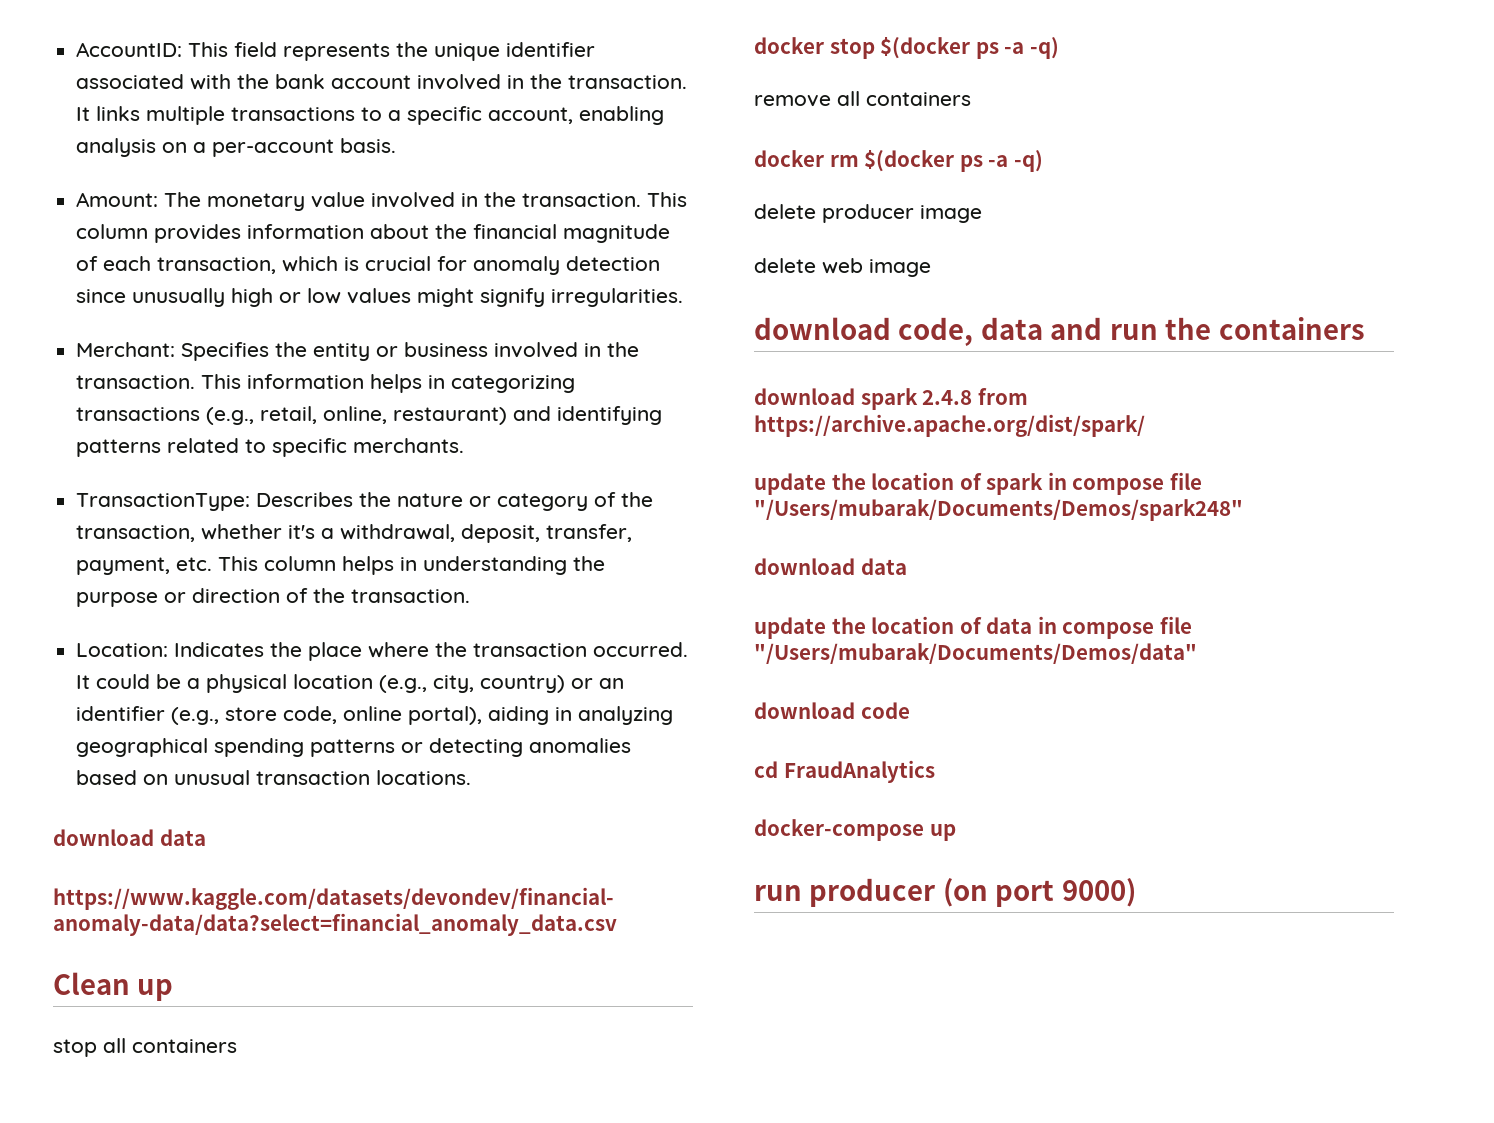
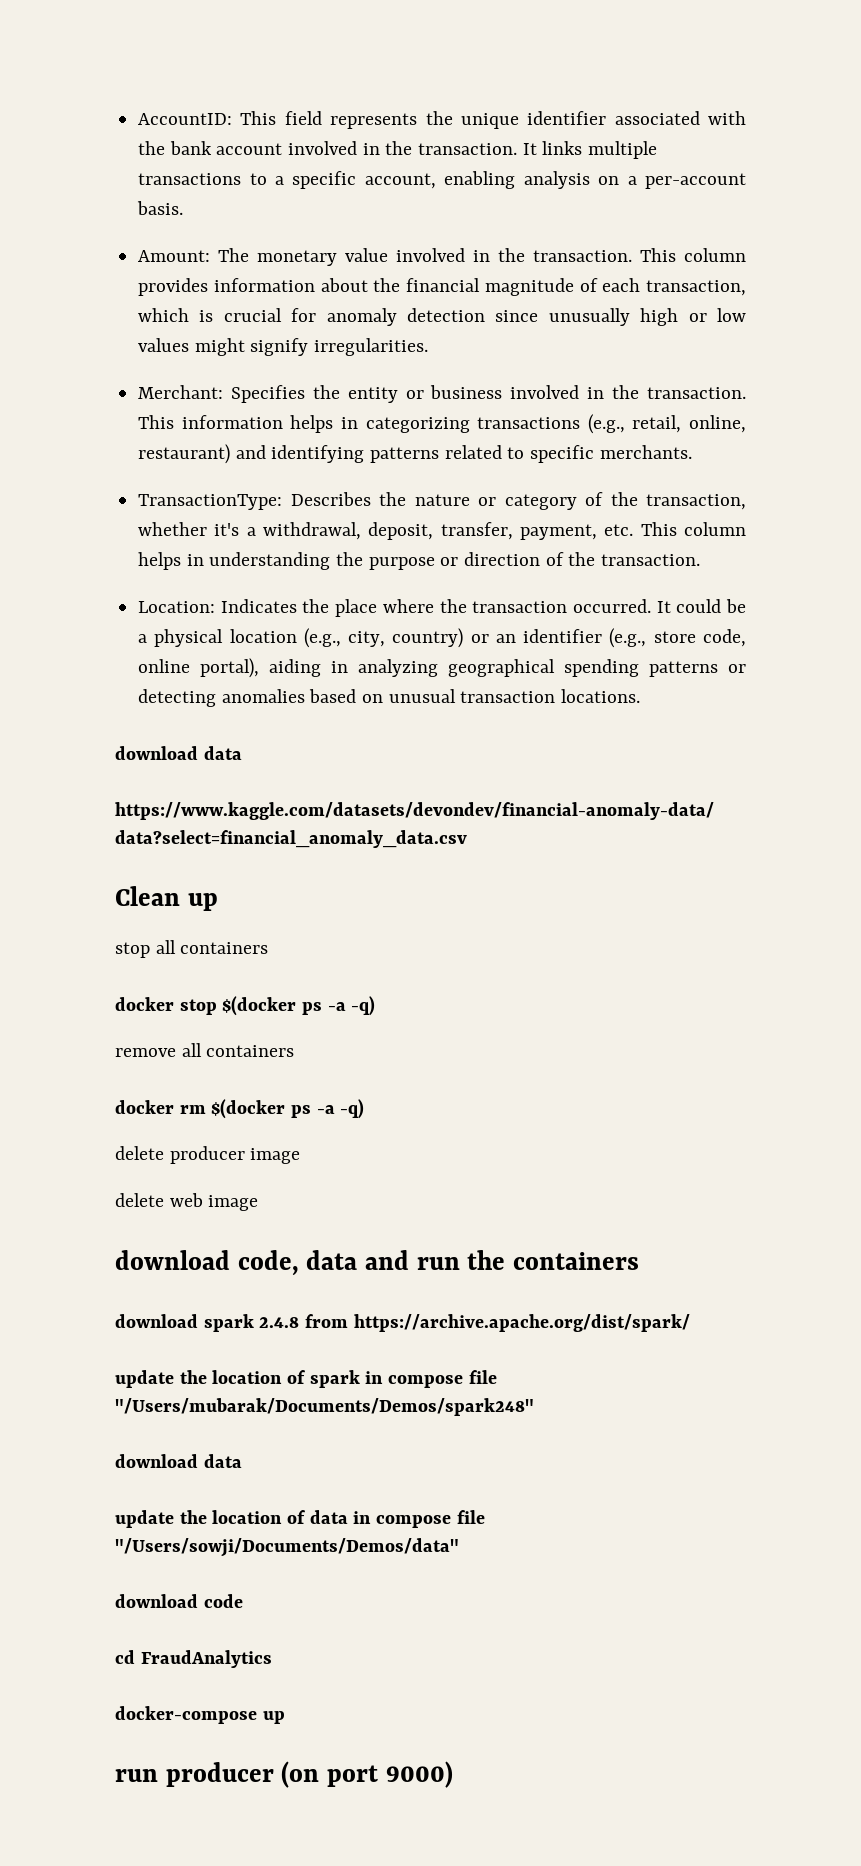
- update the location of data in compose file "/Users/mubarak/Documents/Demos/data"
+ update the location of data in compose file "/Users/sowji/Documents/Demos/data"

